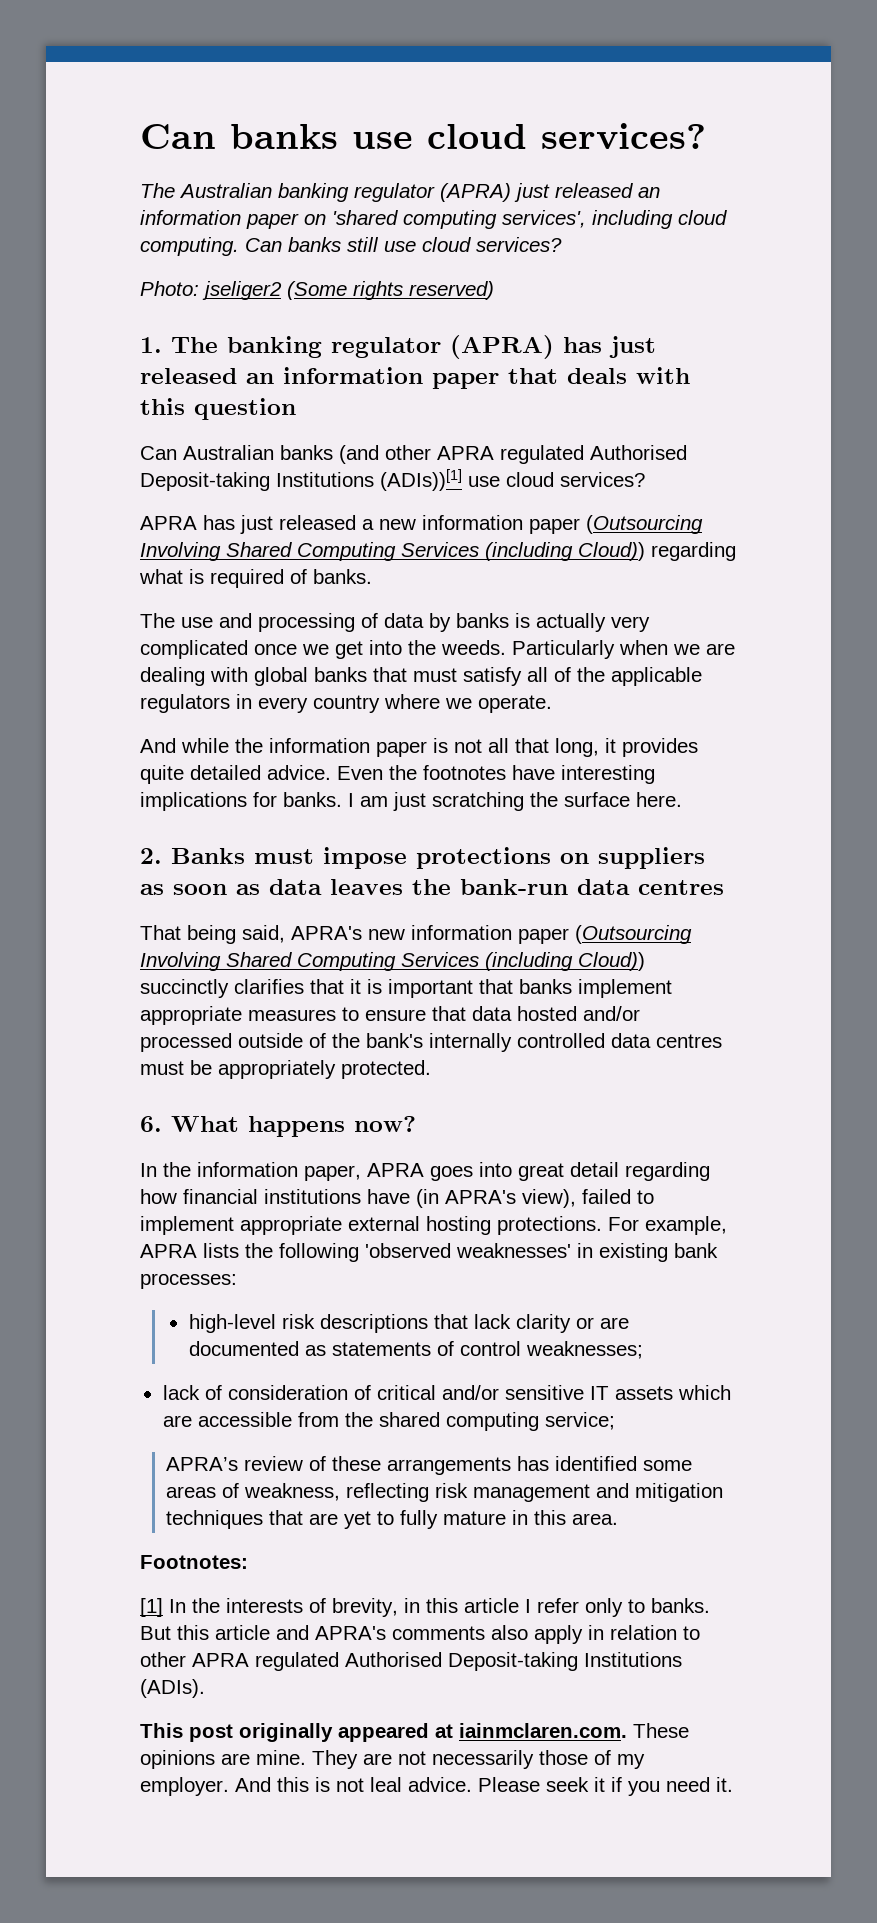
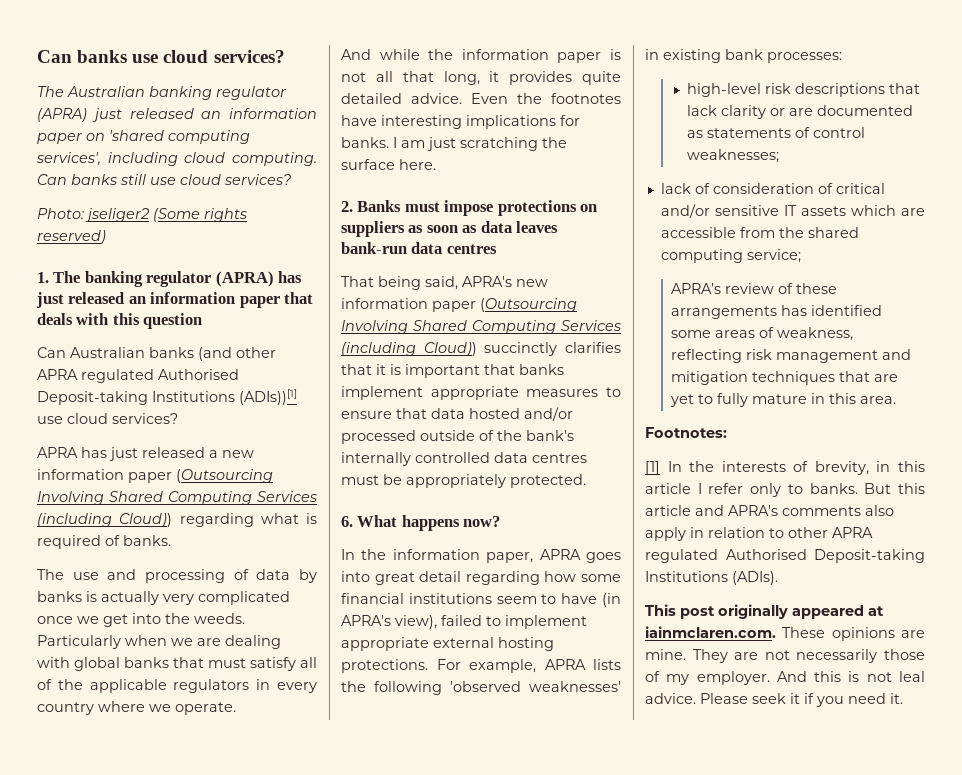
- 2. Banks must impose protections on suppliers as soon as data leaves the bank-run data centres
+ 2. Banks must impose protections on suppliers as soon as data leaves bank-run data centres
- In the information paper, APRA goes into great detail regarding how financial institutions have (in APRA's view), failed to implement appropriate external hosting protections.
+ In the information paper, APRA goes into great detail regarding how some financial institutions seem to have (in APRA's view), failed to implement appropriate external hosting protections.

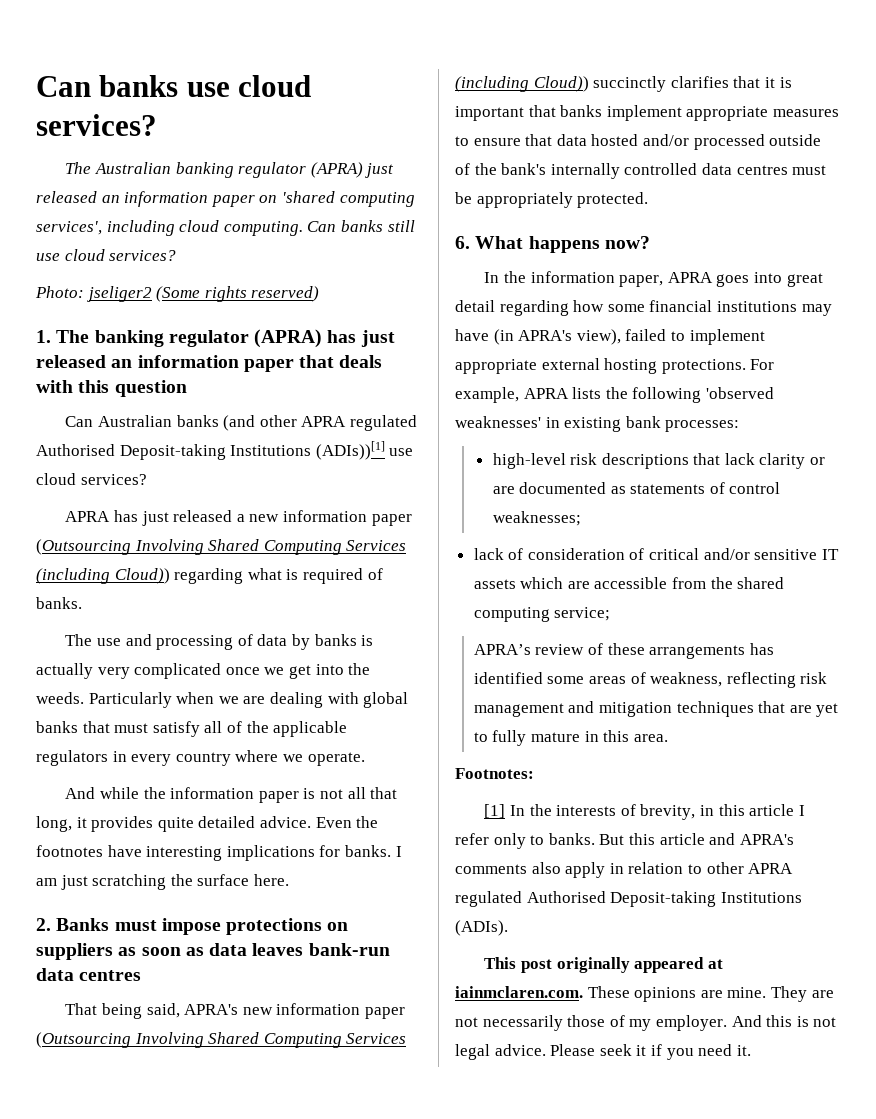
- In the information paper, APRA goes into great detail regarding how some financial institutions seem to have (in APRA's view), failed to implement appropriate external hosting protections.
+ In the information paper, APRA goes into great detail regarding how some financial institutions may have (in APRA's view), failed to implement appropriate external hosting protections.
- And this is not leal advice.
+ And this is not legal advice.

